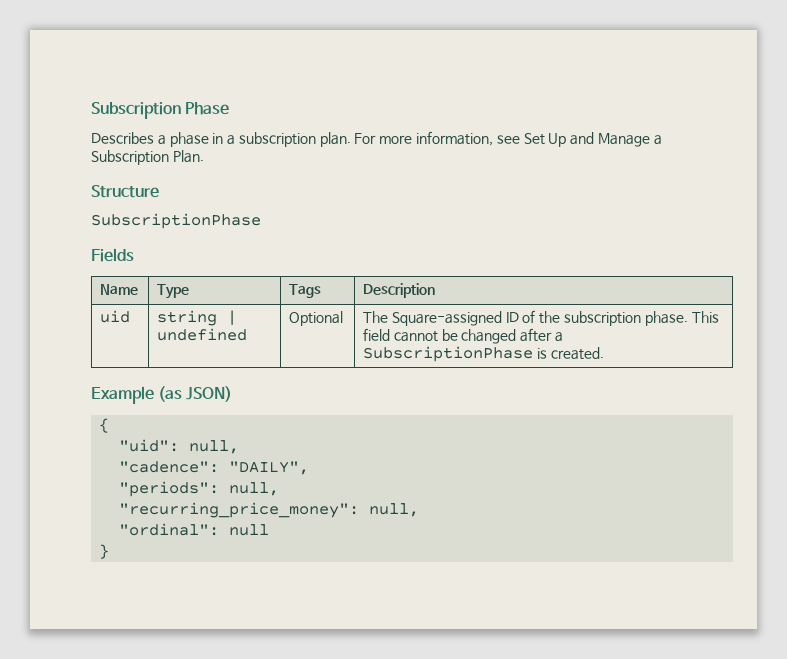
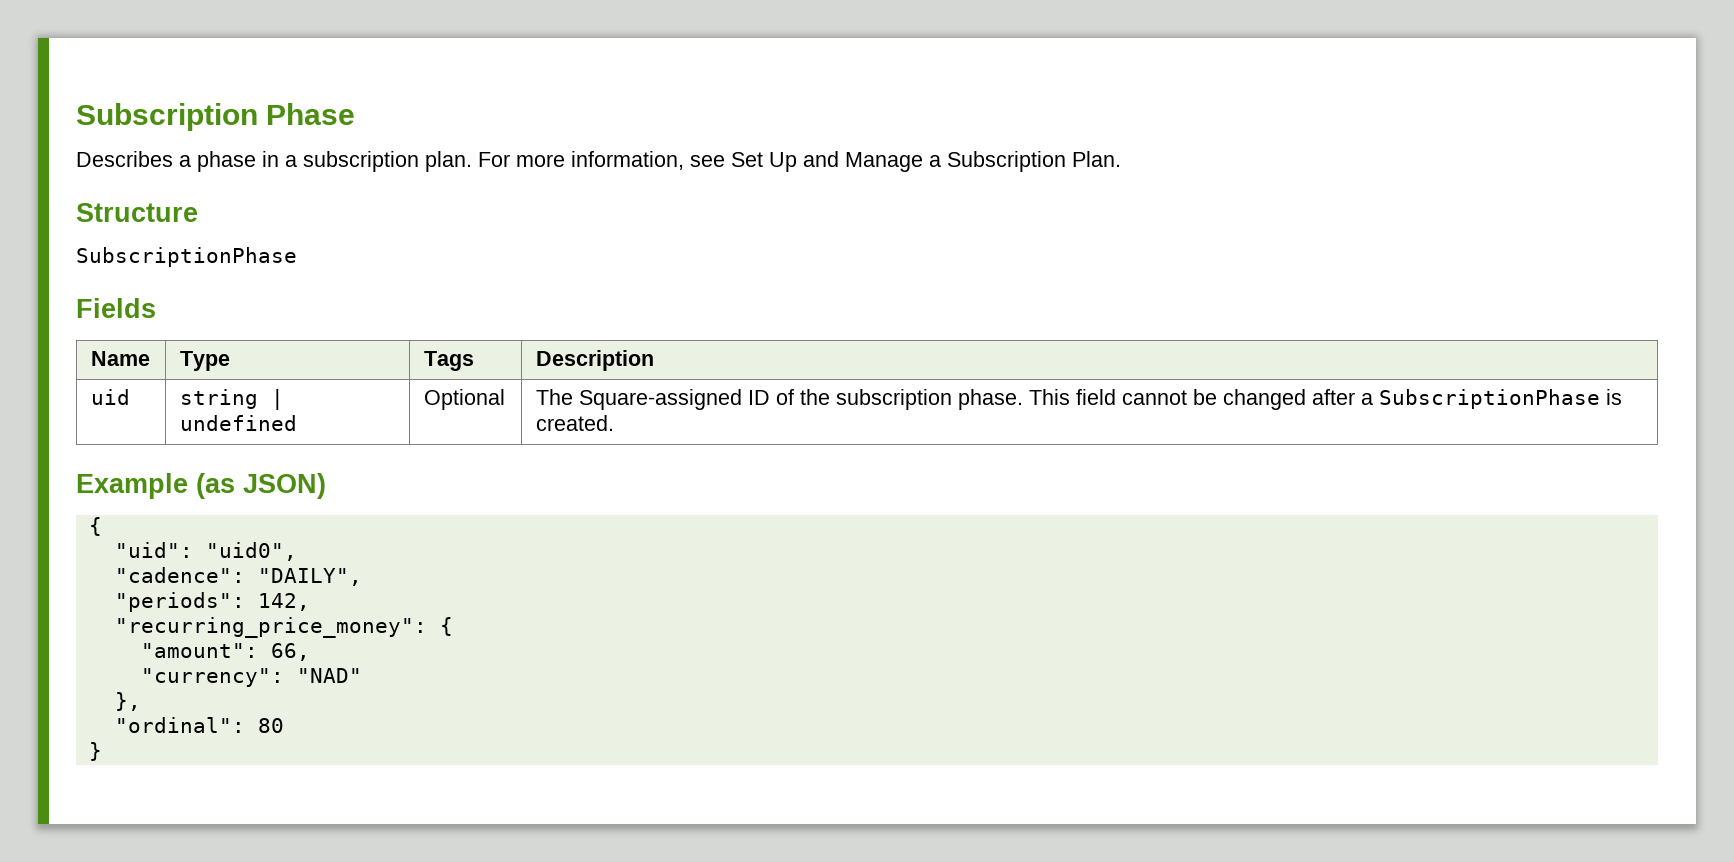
- "uid": null,
+ "uid": "uid0",
- "periods": null,
+ "periods": 142,
- "recurring_price_money": null,
+ "recurring_price_money": {
+ "amount": 66,
+ "currency": "NAD"
+ },
- "ordinal": null
+ "ordinal": 80

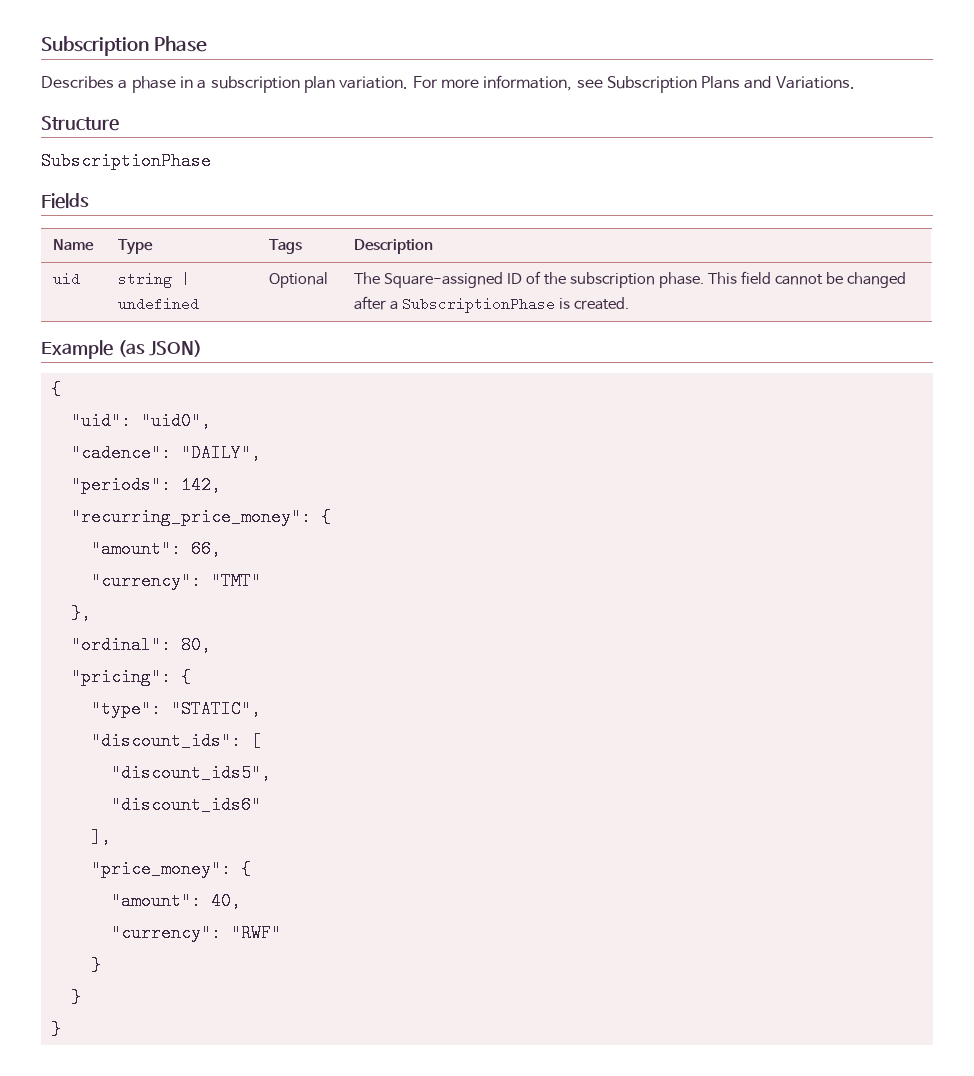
- Describes a phase in a subscription plan.
+ Describes a phase in a subscription plan variation.
- For more information, see Set Up and Manage a Subscription Plan.
+ For more information, see Subscription Plans and Variations.
- "currency": "NAD"
+ "currency": "TMT"
- "ordinal": 80
+ "ordinal": 80,
+ "pricing": {
+ "type": "STATIC",
+ "discount_ids": [
+ "discount_ids5",
+ "discount_ids6"
+ ],
+ "price_money": {
+ "amount": 40,
+ "currency": "RWF"
+ }
+ }

